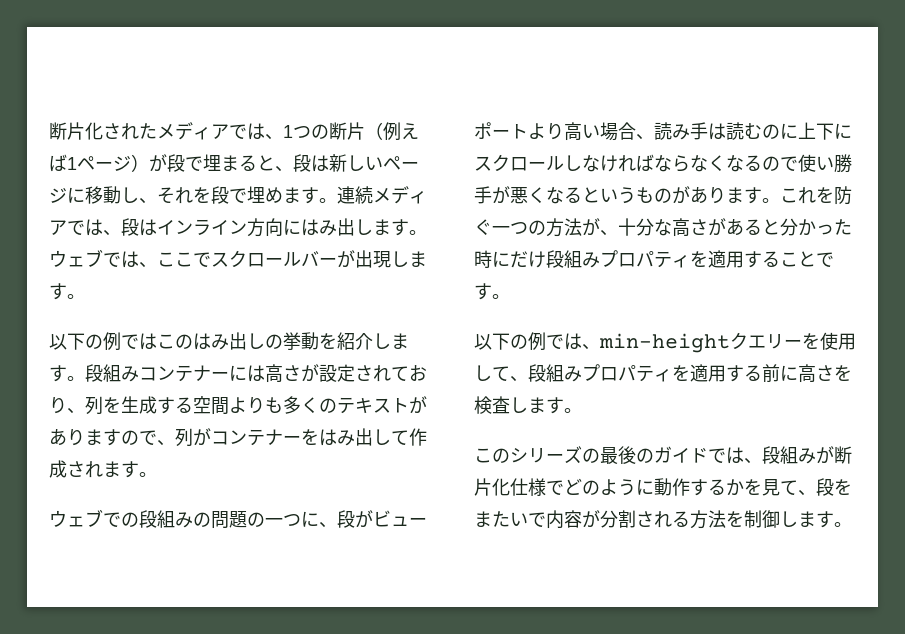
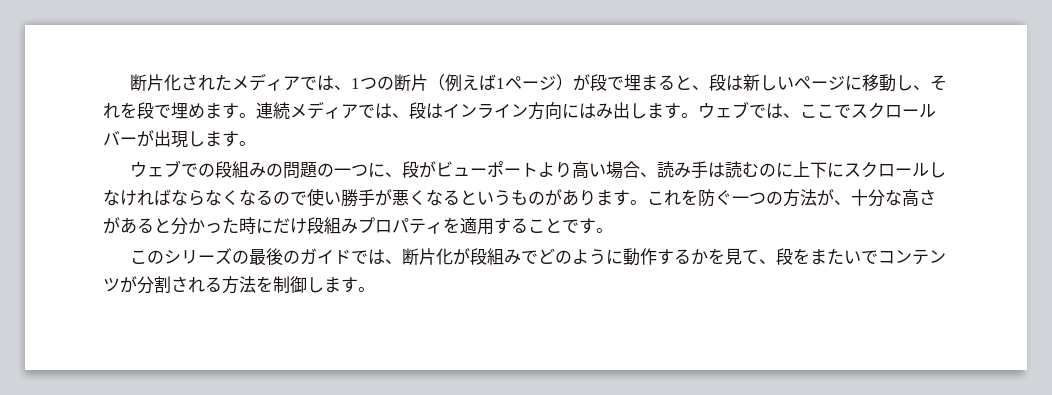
- 以下の例ではこのはみ出しの挙動を紹介します。段組みコンテナーには高さが設定されており、列を生成する空間よりも多くのテキストがありますので、列がコンテナーをはみ出して作成されます。
- 以下の例では、min-heightクエリーを使用して、段組みプロパティを適用する前に高さを検査します。
- このシリーズの最後のガイドでは、段組みが断片化仕様でどのように動作するかを見て、段をまたいで内容が分割される方法を制御します。
+ このシリーズの最後のガイドでは、断片化が段組みでどのように動作するかを見て、段をまたいでコンテンツが分割される方法を制御します。

